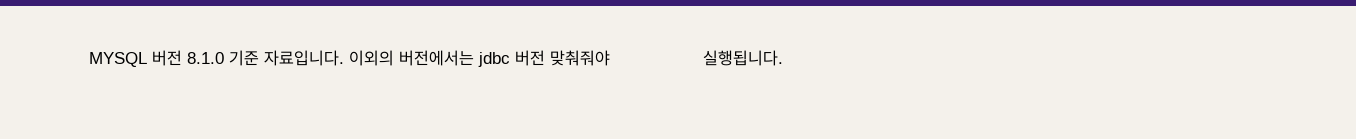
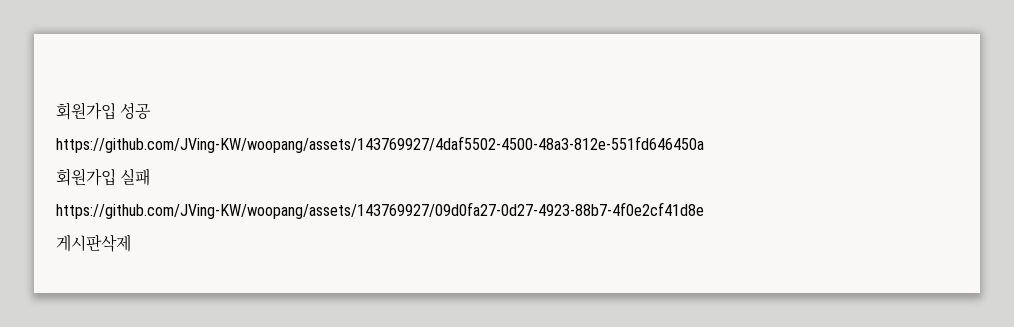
- MYSQL 버전 8.1.0 기준 자료입니다. 이외의 버전에서는 jdbc 버전 맞춰줘야 실행됩니다.
+ 회원가입 성공
+ https://github.com/JVing-KW/woopang/assets/143769927/4daf5502-4500-48a3-812e-551fd646450a
+ 회원가입 실패
+ https://github.com/JVing-KW/woopang/assets/143769927/09d0fa27-0d27-4923-88b7-4f0e2cf41d8e
+ 게시판삭제

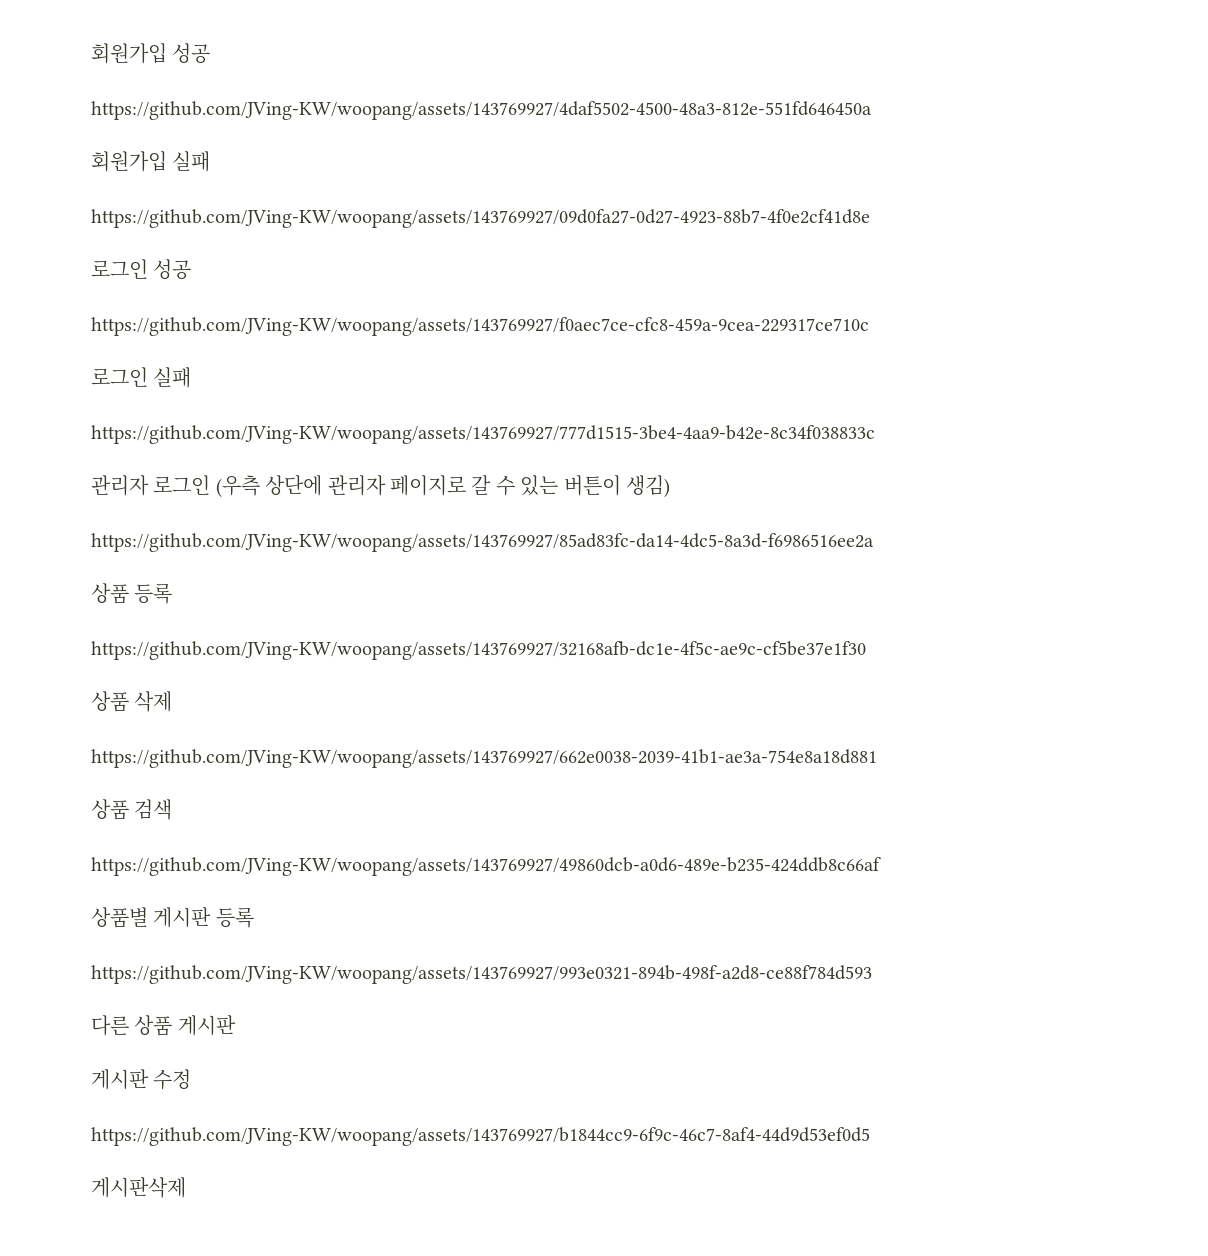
+ 로그인 성공
+ https://github.com/JVing-KW/woopang/assets/143769927/f0aec7ce-cfc8-459a-9cea-229317ce710c
+ 로그인 실패
+ https://github.com/JVing-KW/woopang/assets/143769927/777d1515-3be4-4aa9-b42e-8c34f038833c
+ 관리자 로그인 (우측 상단에 관리자 페이지로 갈 수 있는 버튼이 생김)
+ https://github.com/JVing-KW/woopang/assets/143769927/85ad83fc-da14-4dc5-8a3d-f6986516ee2a
+ 상품 등록
+ https://github.com/JVing-KW/woopang/assets/143769927/32168afb-dc1e-4f5c-ae9c-cf5be37e1f30
+ 상품 삭제
+ https://github.com/JVing-KW/woopang/assets/143769927/662e0038-2039-41b1-ae3a-754e8a18d881
+ 상품 검색
+ https://github.com/JVing-KW/woopang/assets/143769927/49860dcb-a0d6-489e-b235-424ddb8c66af
+ 상품별 게시판 등록
+ https://github.com/JVing-KW/woopang/assets/143769927/993e0321-894b-498f-a2d8-ce88f784d593
+ 다른 상품 게시판
+ 게시판 수정
+ https://github.com/JVing-KW/woopang/assets/143769927/b1844cc9-6f9c-46c7-8af4-44d9d53ef0d5

